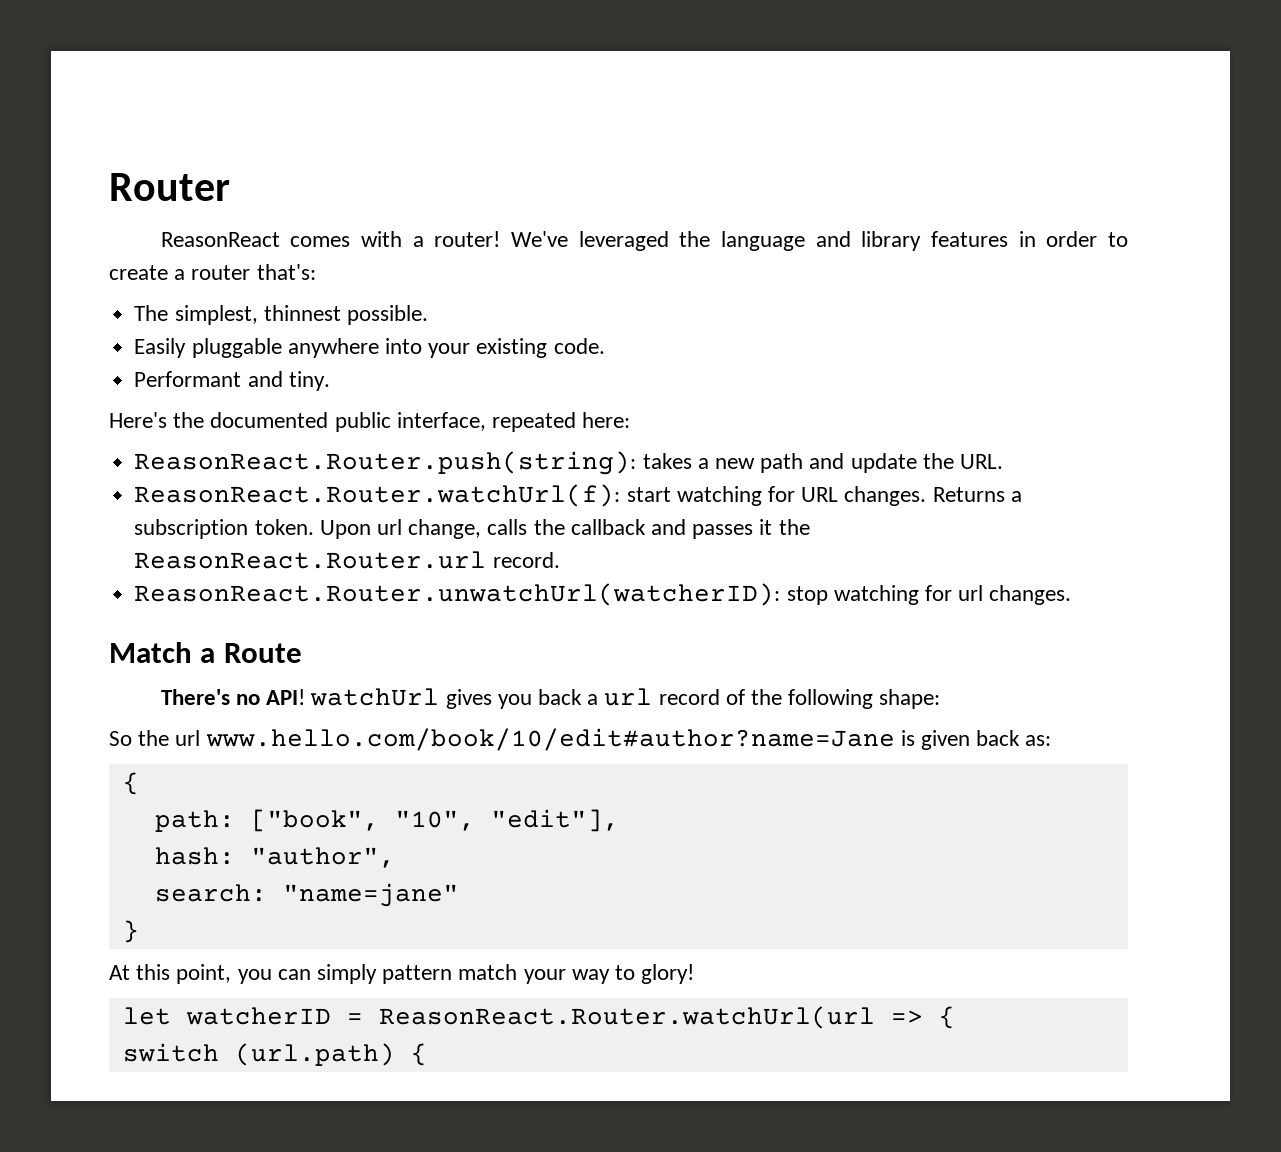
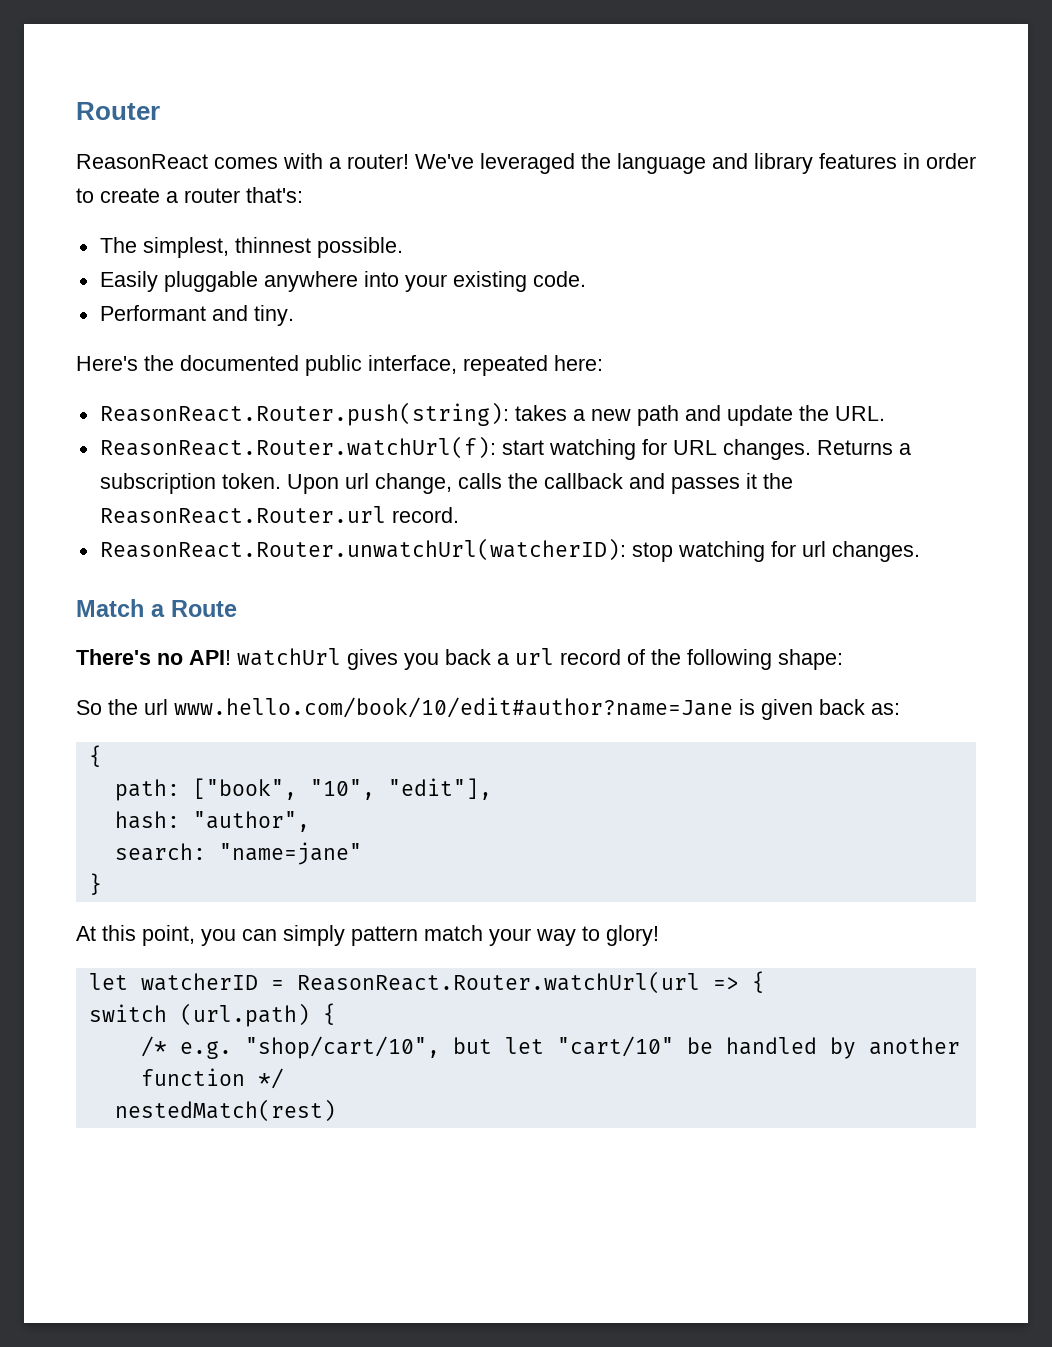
+ /* e.g. "shop/cart/10", but let "cart/10" be handled by another function */
+ nestedMatch(rest)

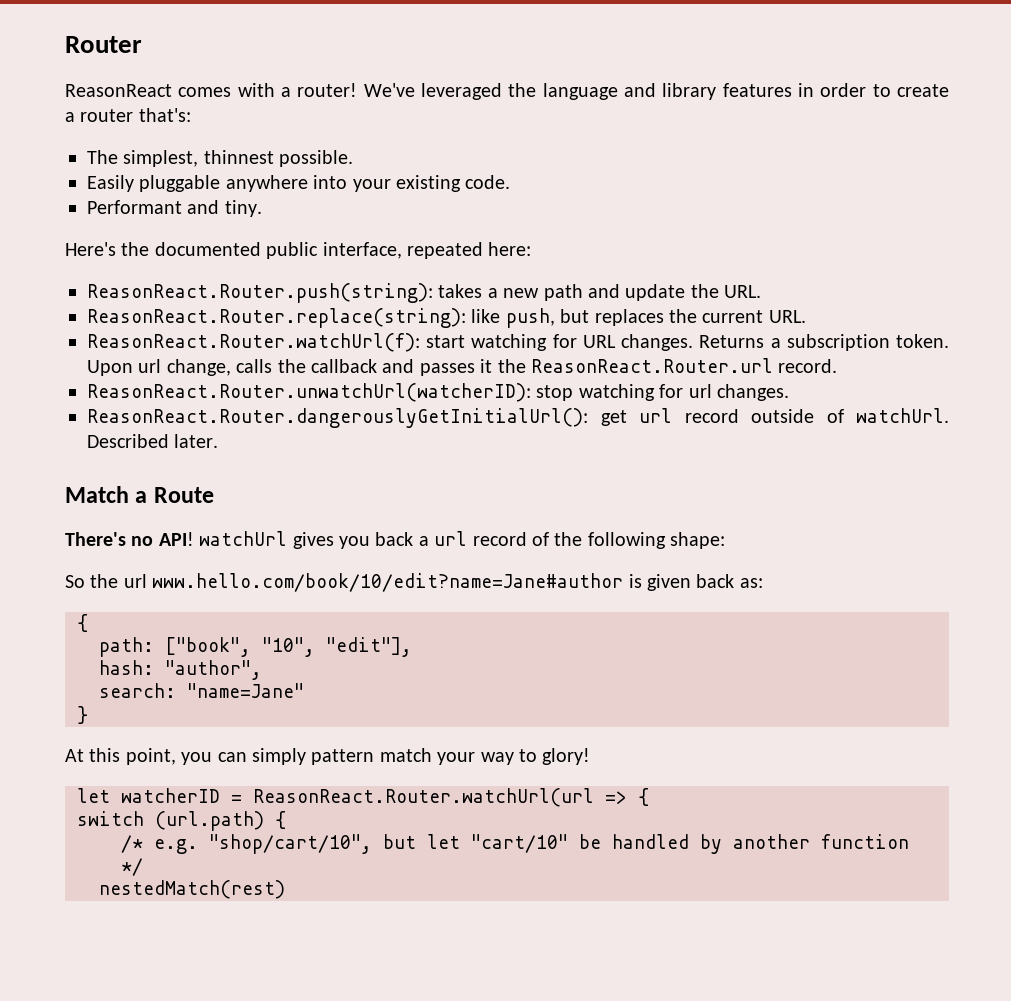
+ ReasonReact.Router.replace(string): like push, but replaces the current URL.
+ ReasonReact.Router.dangerouslyGetInitialUrl(): get url record outside of watchUrl. Described later.
- So the url www.hello.com/book/10/edit#author?name=Jane is given back as:
+ So the url www.hello.com/book/10/edit?name=Jane#author is given back as:
- search: "name=jane"
+ search: "name=Jane"

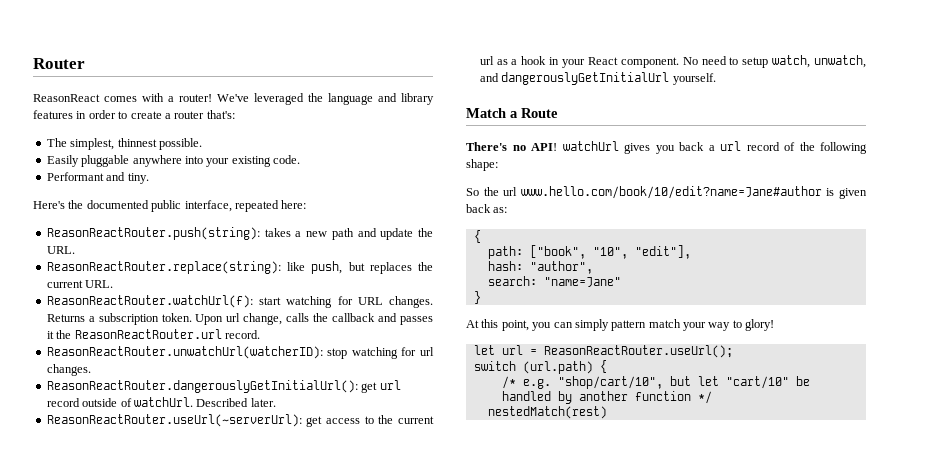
- ReasonReact.Router.push(string): takes a new path and update the URL.
+ ReasonReactRouter.push(string): takes a new path and update the URL.
- ReasonReact.Router.replace(string): like push, but replaces the current URL.
+ ReasonReactRouter.replace(string): like push, but replaces the current URL.
- ReasonReact.Router.watchUrl(f): start watching for URL changes.
+ ReasonReactRouter.watchUrl(f): start watching for URL changes.
- Upon url change, calls the callback and passes it the ReasonReact.Router.url record.
+ Upon url change, calls the callback and passes it the ReasonReactRouter.url record.
- ReasonReact.Router.unwatchUrl(watcherID): stop watching for url changes.
+ ReasonReactRouter.unwatchUrl(watcherID): stop watching for url changes.
- ReasonReact.Router.dangerouslyGetInitialUrl(): get url record outside of watchUrl.
+ ReasonReactRouter.dangerouslyGetInitialUrl(): get url record outside of watchUrl.
+ ReasonReactRouter.useUrl(~serverUrl): get access to the current url as a hook in your React component. No need to setup watch, unwatch, and dangerouslyGetInitialUrl yourself.
- let watcherID = ReasonReact.Router.watchUrl(url => {
+ let url = ReasonReactRouter.useUrl();

